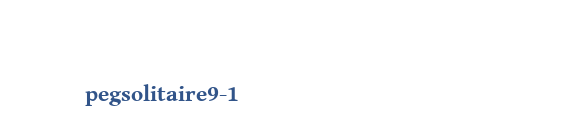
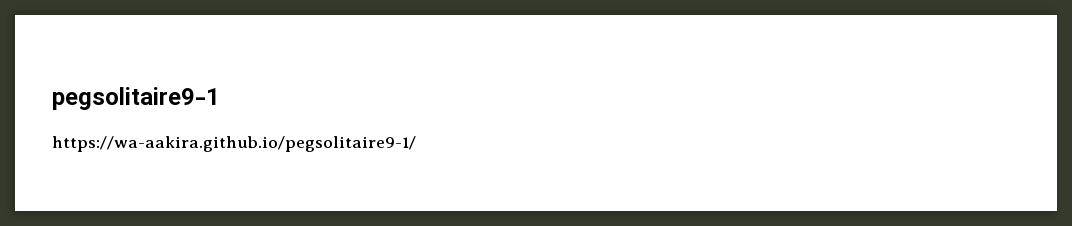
+ https://wa-aakira.github.io/pegsolitaire9-1/

